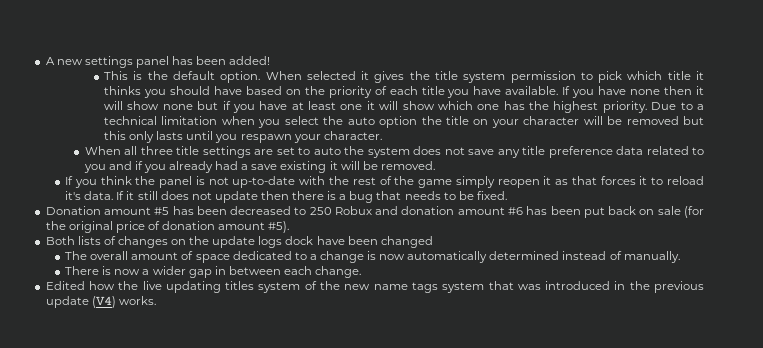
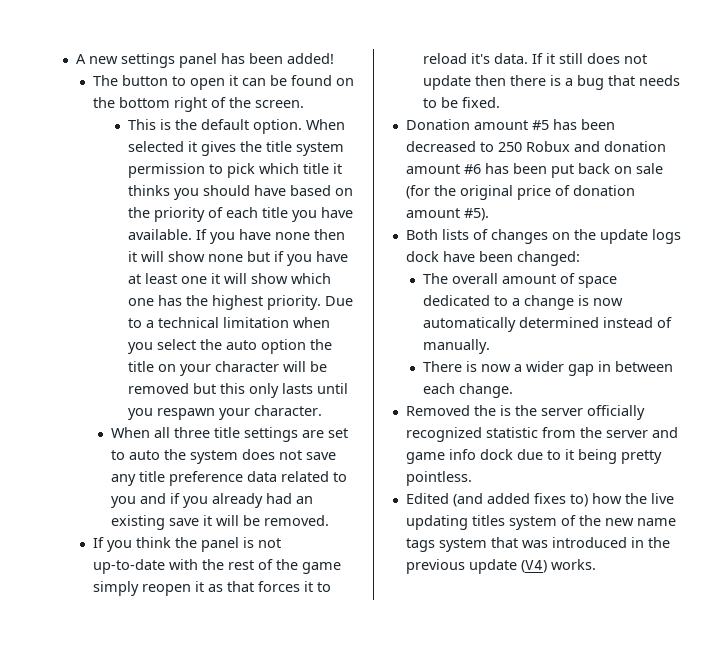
+ The button to open it can be found on the bottom right of the screen.
- When all three title settings are set to auto the system does not save any title preference data related to you and if you already had a save existing it will be removed.
+ When all three title settings are set to auto the system does not save any title preference data related to you and if you already had an existing save it will be removed.
- Both lists of changes on the update logs dock have been changed
+ Both lists of changes on the update logs dock have been changed:
- Edited how the live updating titles system of the new name tags system that was introduced in the previous update (V4) works.
+ Removed the is the server officially recognized statistic from the server and game info dock due to it being pretty pointless.
+ Edited (and added fixes to) how the live updating titles system of the new name tags system that was introduced in the previous update (V4) works.

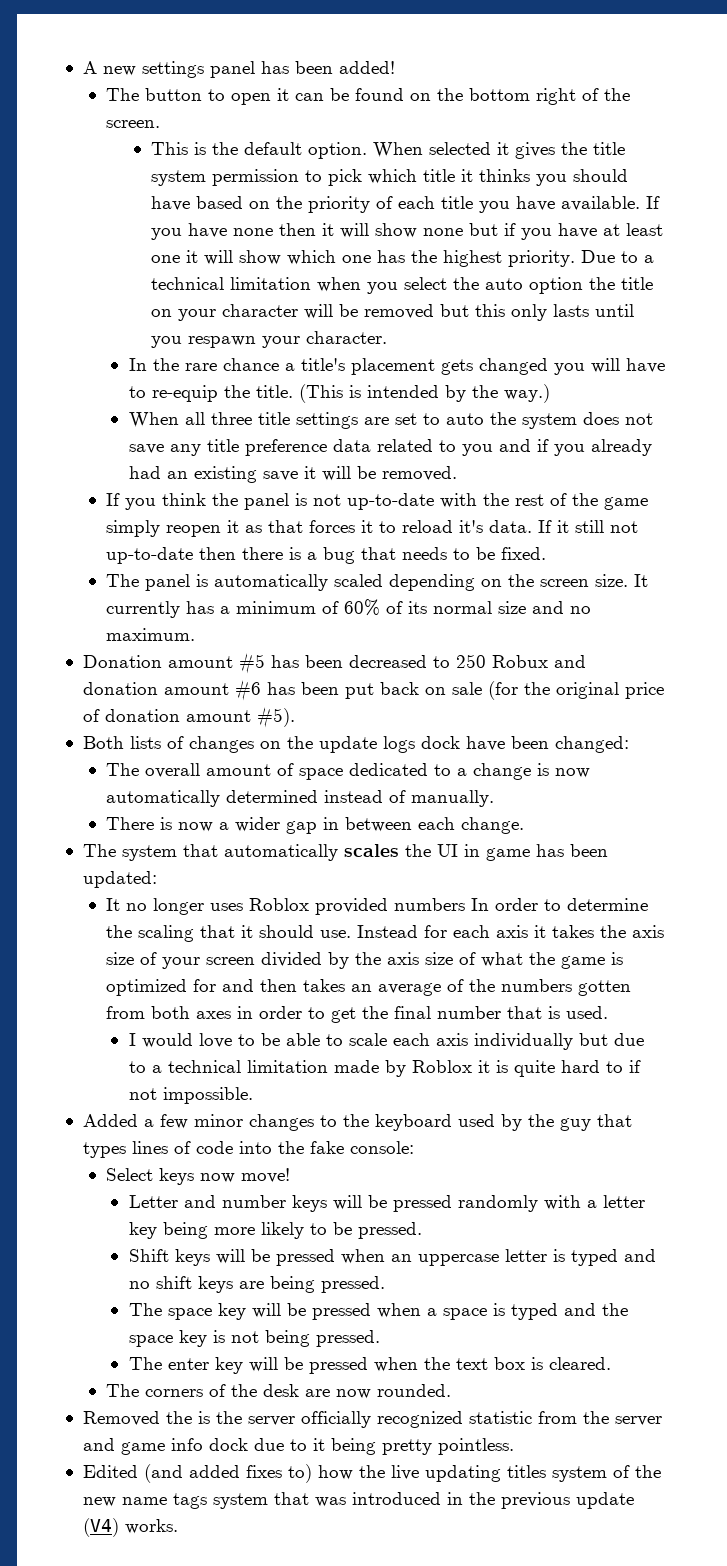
+ In the rare chance a title's placement gets changed you will have to re-equip the title. (This is intended by the way.)
- If it still does not update then there is a bug that needs to be fixed.
+ If it still not up-to-date then there is a bug that needs to be fixed.
+ The panel is automatically scaled depending on the screen size. It currently has a minimum of 60% of its normal size and no maximum.
+ The system that automatically scales the UI in game has been updated:
+ It no longer uses Roblox provided numbers In order to determine the scaling that it should use. Instead for each axis it takes the axis size of your screen divided by the axis size of what the game is optimized for and then takes an average of the numbers gotten from both axes in order to get the final number that is used.
+ I would love to be able to scale each axis individually but due to a technical limitation made by Roblox it is quite hard to if not impossible.
+ Added a few minor changes to the keyboard used by the guy that types lines of code into the fake console:
+ Select keys now move!
+ Letter and number keys will be pressed randomly with a letter key being more likely to be pressed.
+ Shift keys will be pressed when an uppercase letter is typed and no shift keys are being pressed.
+ The space key will be pressed when a space is typed and the space key is not being pressed.
+ The enter key will be pressed when the text box is cleared.
+ The corners of the desk are now rounded.

